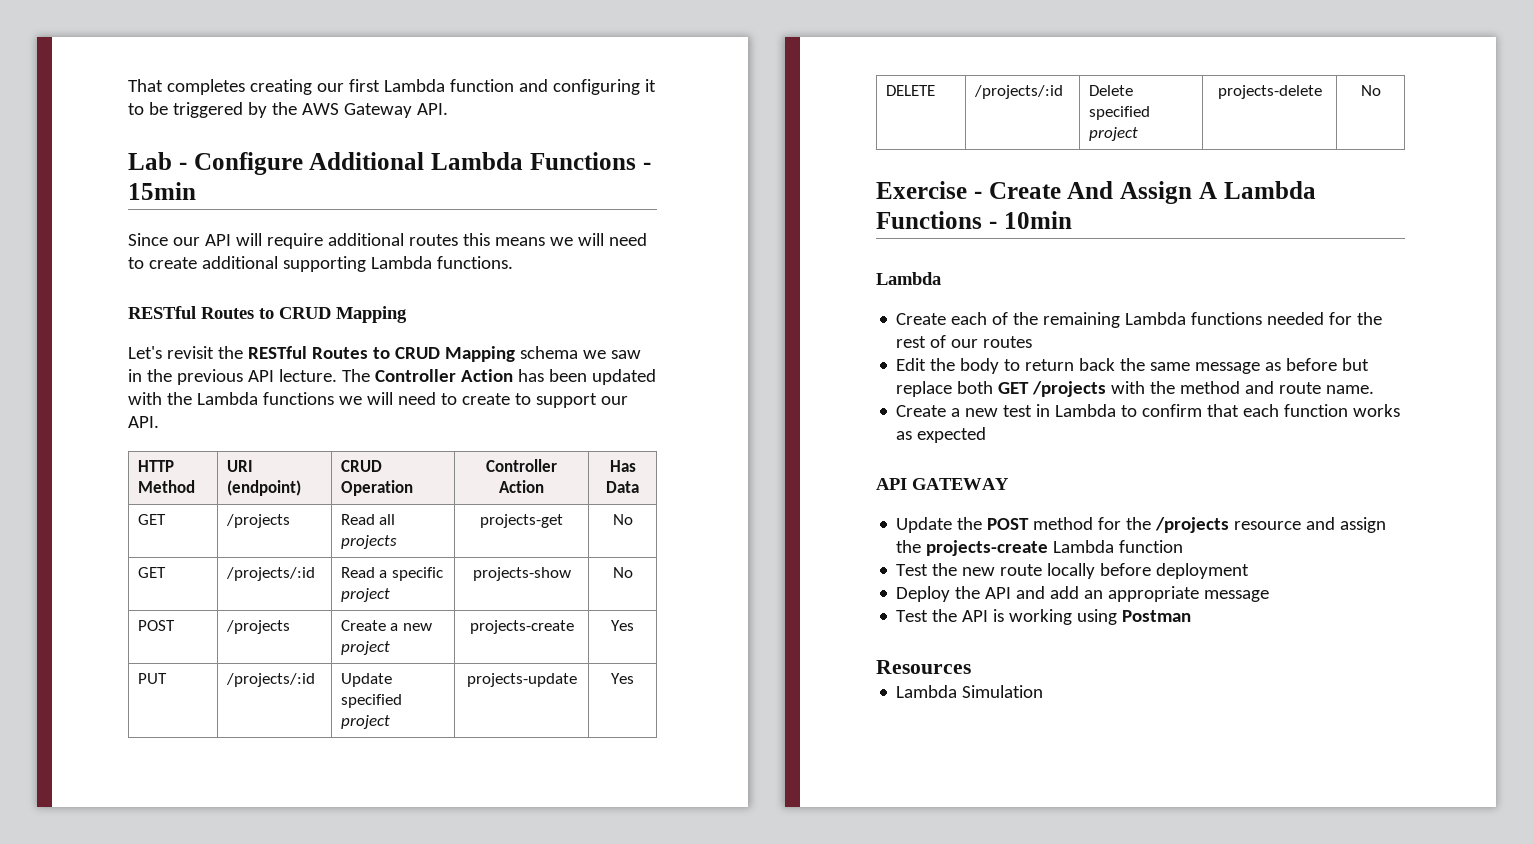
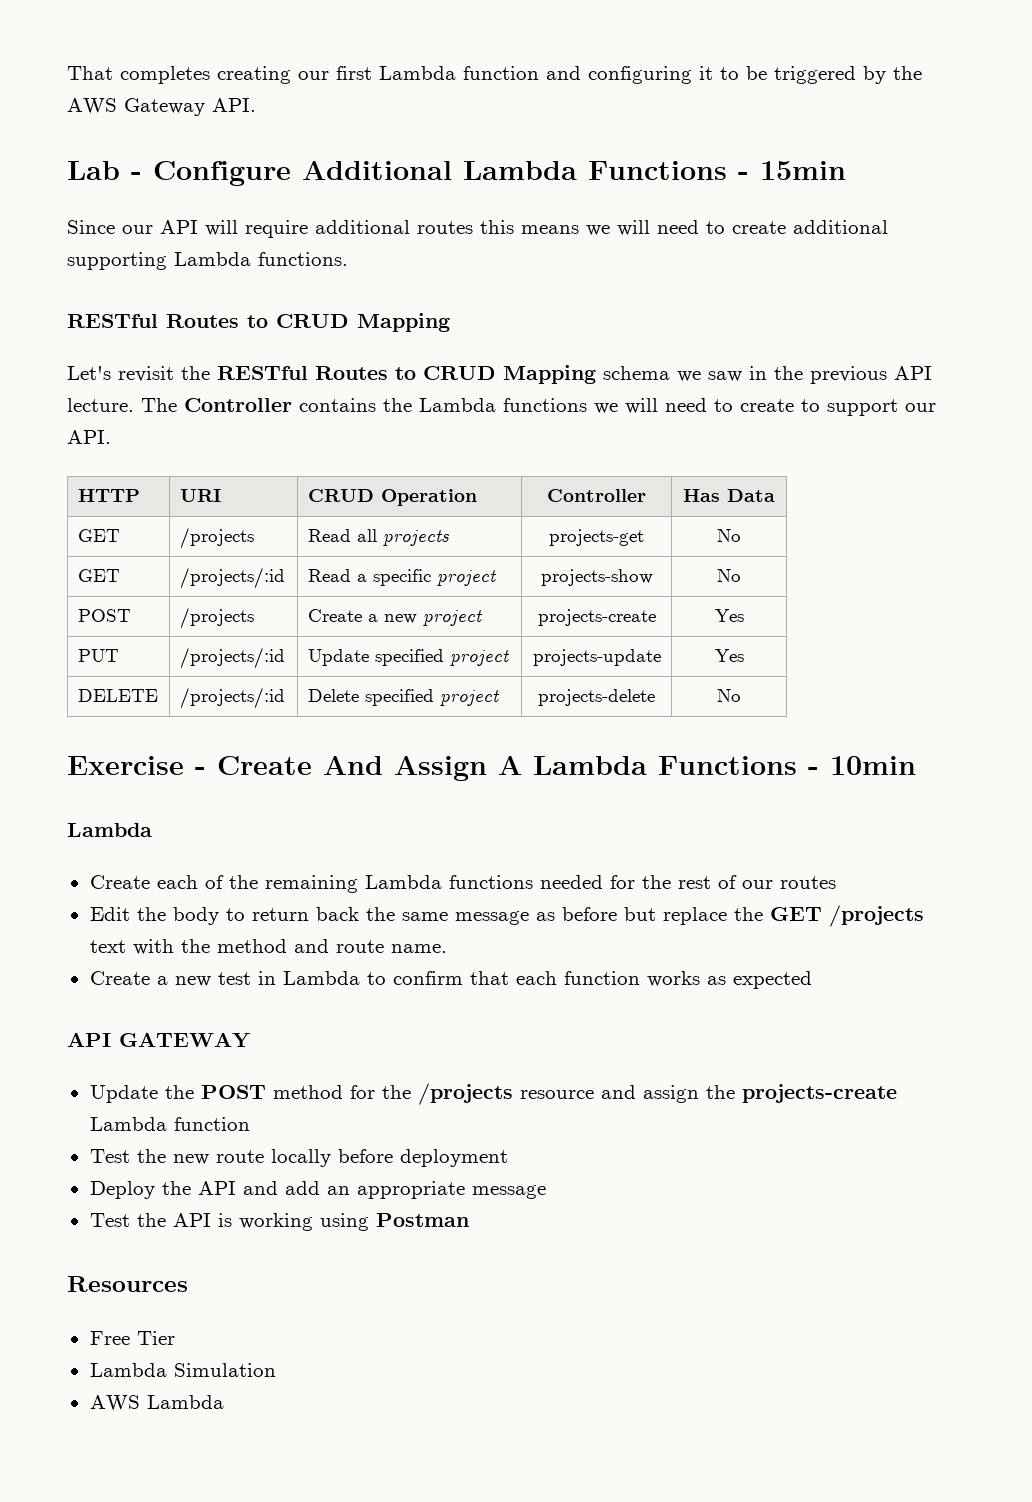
- The Controller Action has been updated with the Lambda functions we will need to create to support our API.
+ The Controller contains the Lambda functions we will need to create to support our API.
- HTTP Method | URI (endpoint) | CRUD Operation | Controller Action | Has Data
+ HTTP | URI | CRUD Operation | Controller | Has Data
- Edit the body to return back the same message as before but replace both GET /projects with the method and route name.
+ Edit the body to return back the same message as before but replace the GET /projects text with the method and route name.
+ Free Tier
+ AWS Lambda

